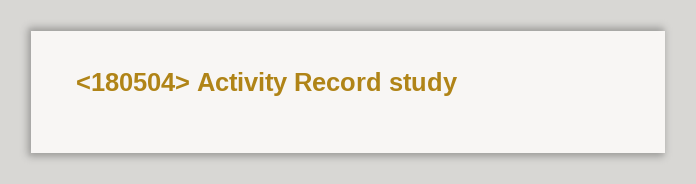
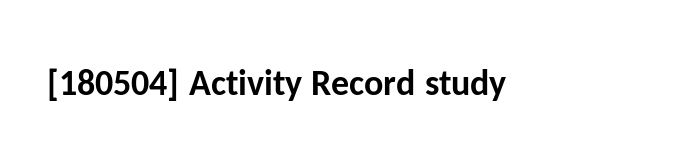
- <180504> Activity Record study
+ [180504] Activity Record study

